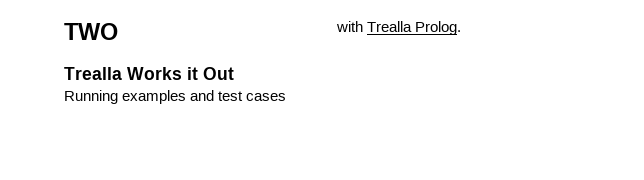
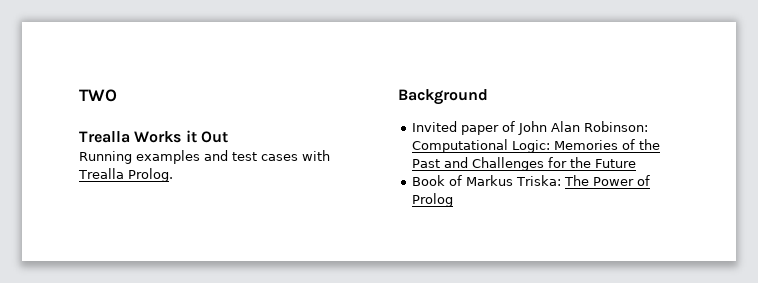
+ Background
+ Invited paper of John Alan Robinson: Computational Logic: Memories of the Past and Challenges for the Future
+ Book of Markus Triska: The Power of Prolog

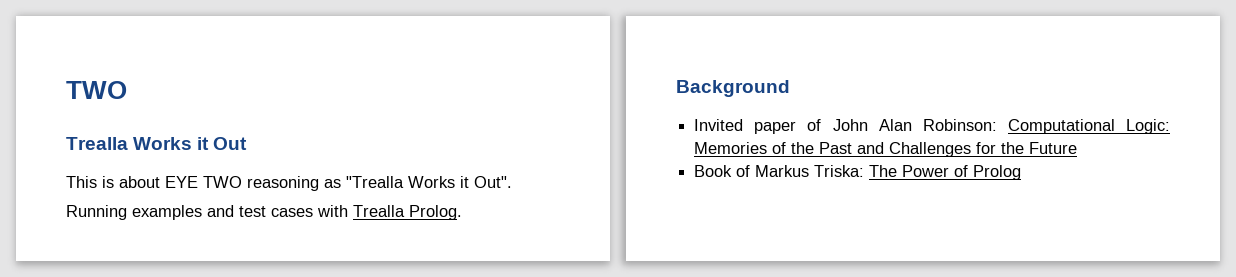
+ This is about EYE TWO reasoning as "Trealla Works it Out".

